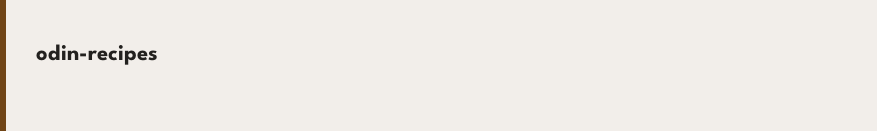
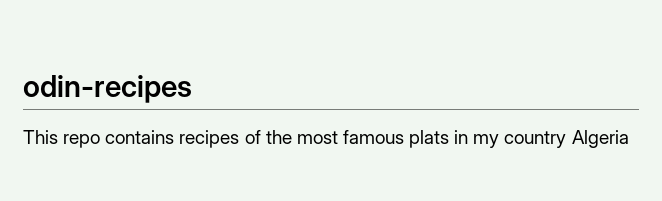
+ This repo contains recipes of the most famous plats in my country Algeria

